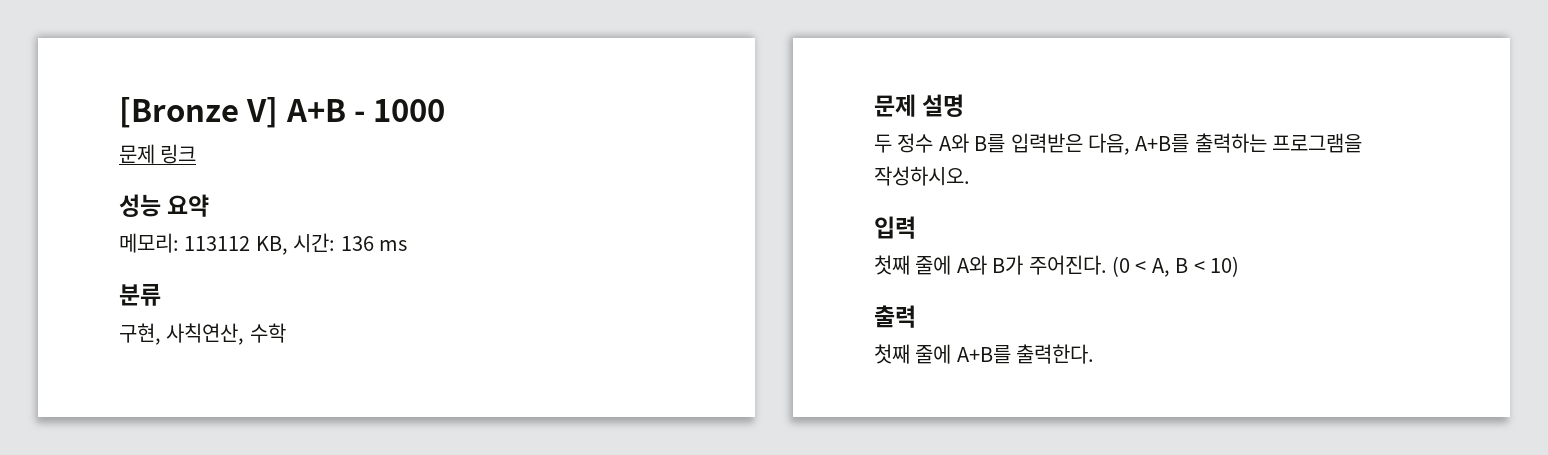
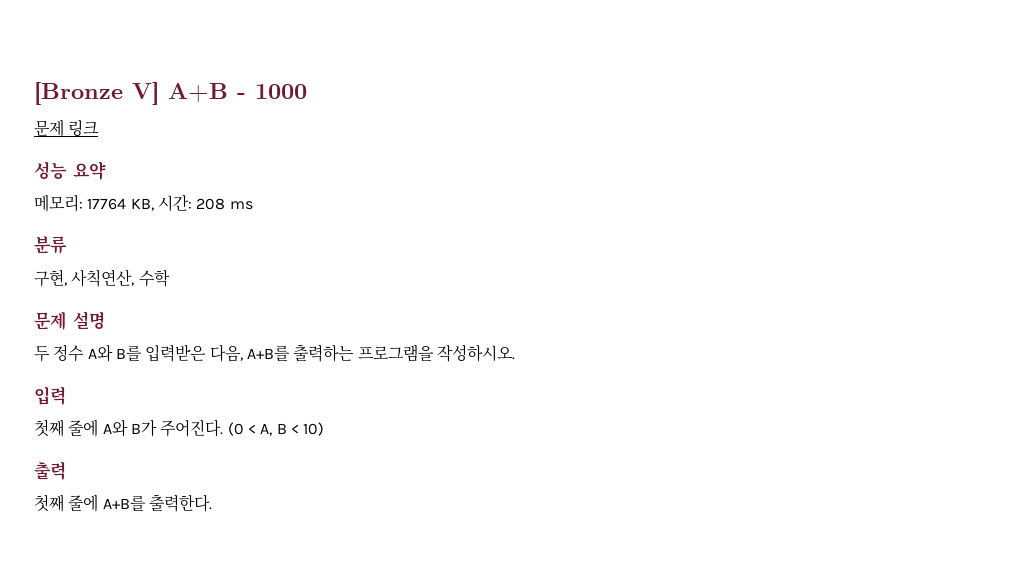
- 메모리: 113112 KB, 시간: 136 ms
+ 메모리: 17764 KB, 시간: 208 ms

